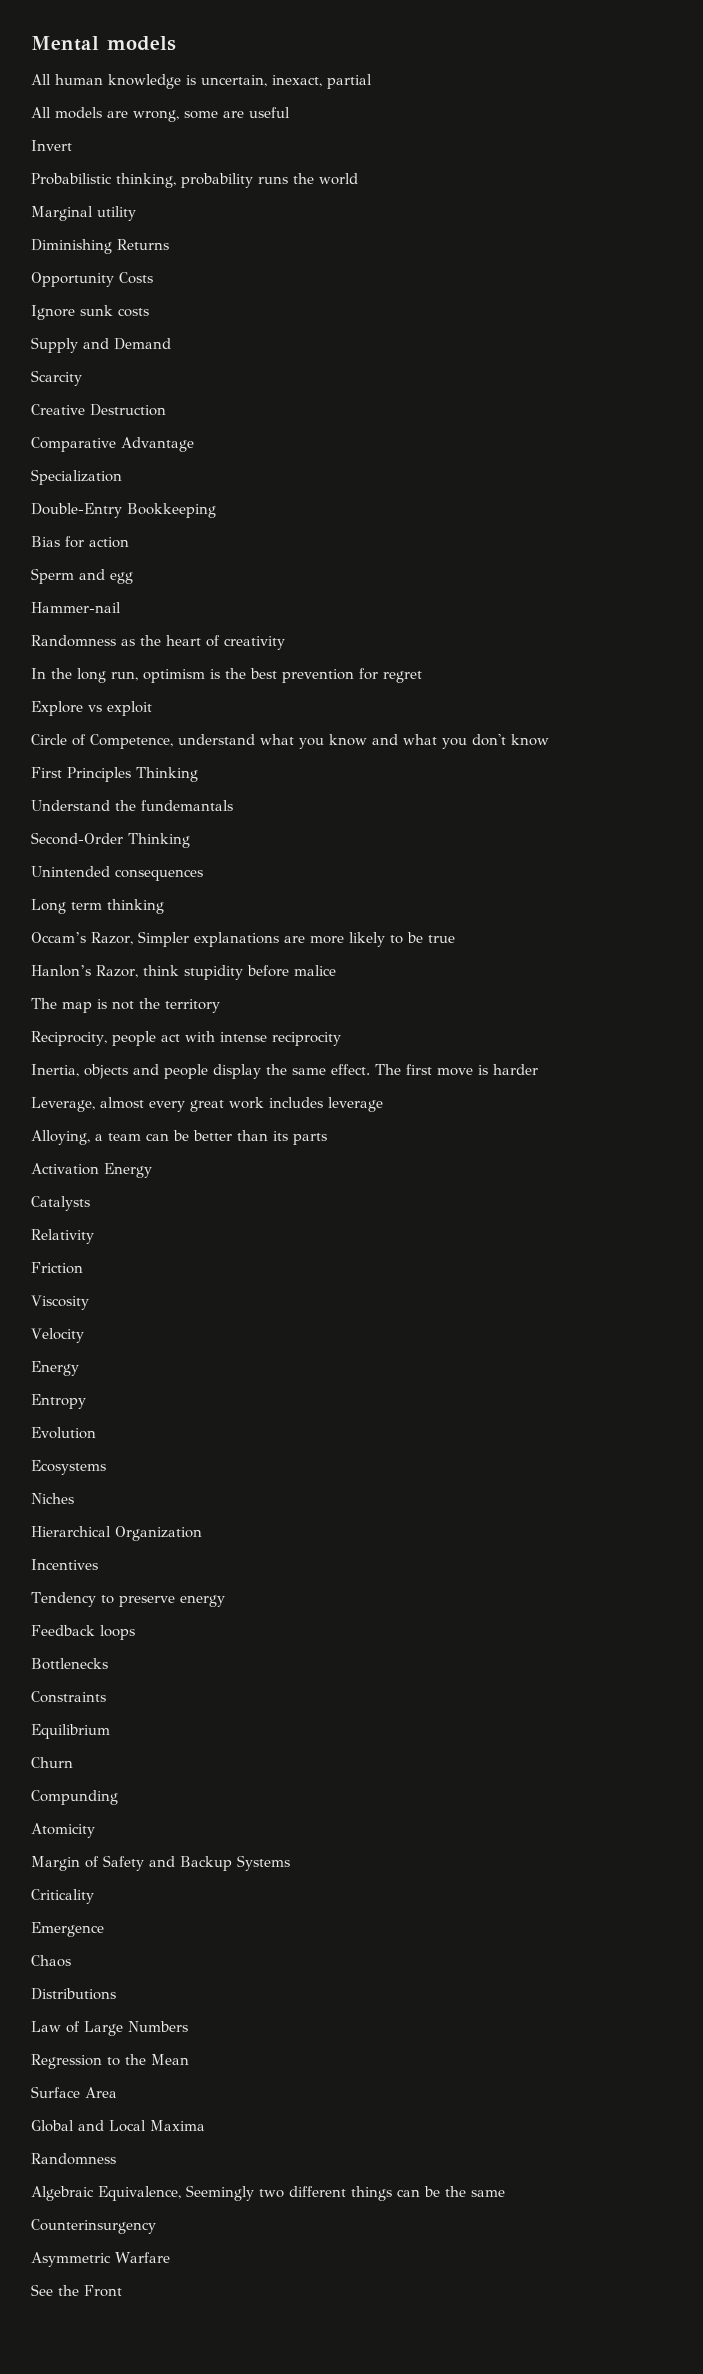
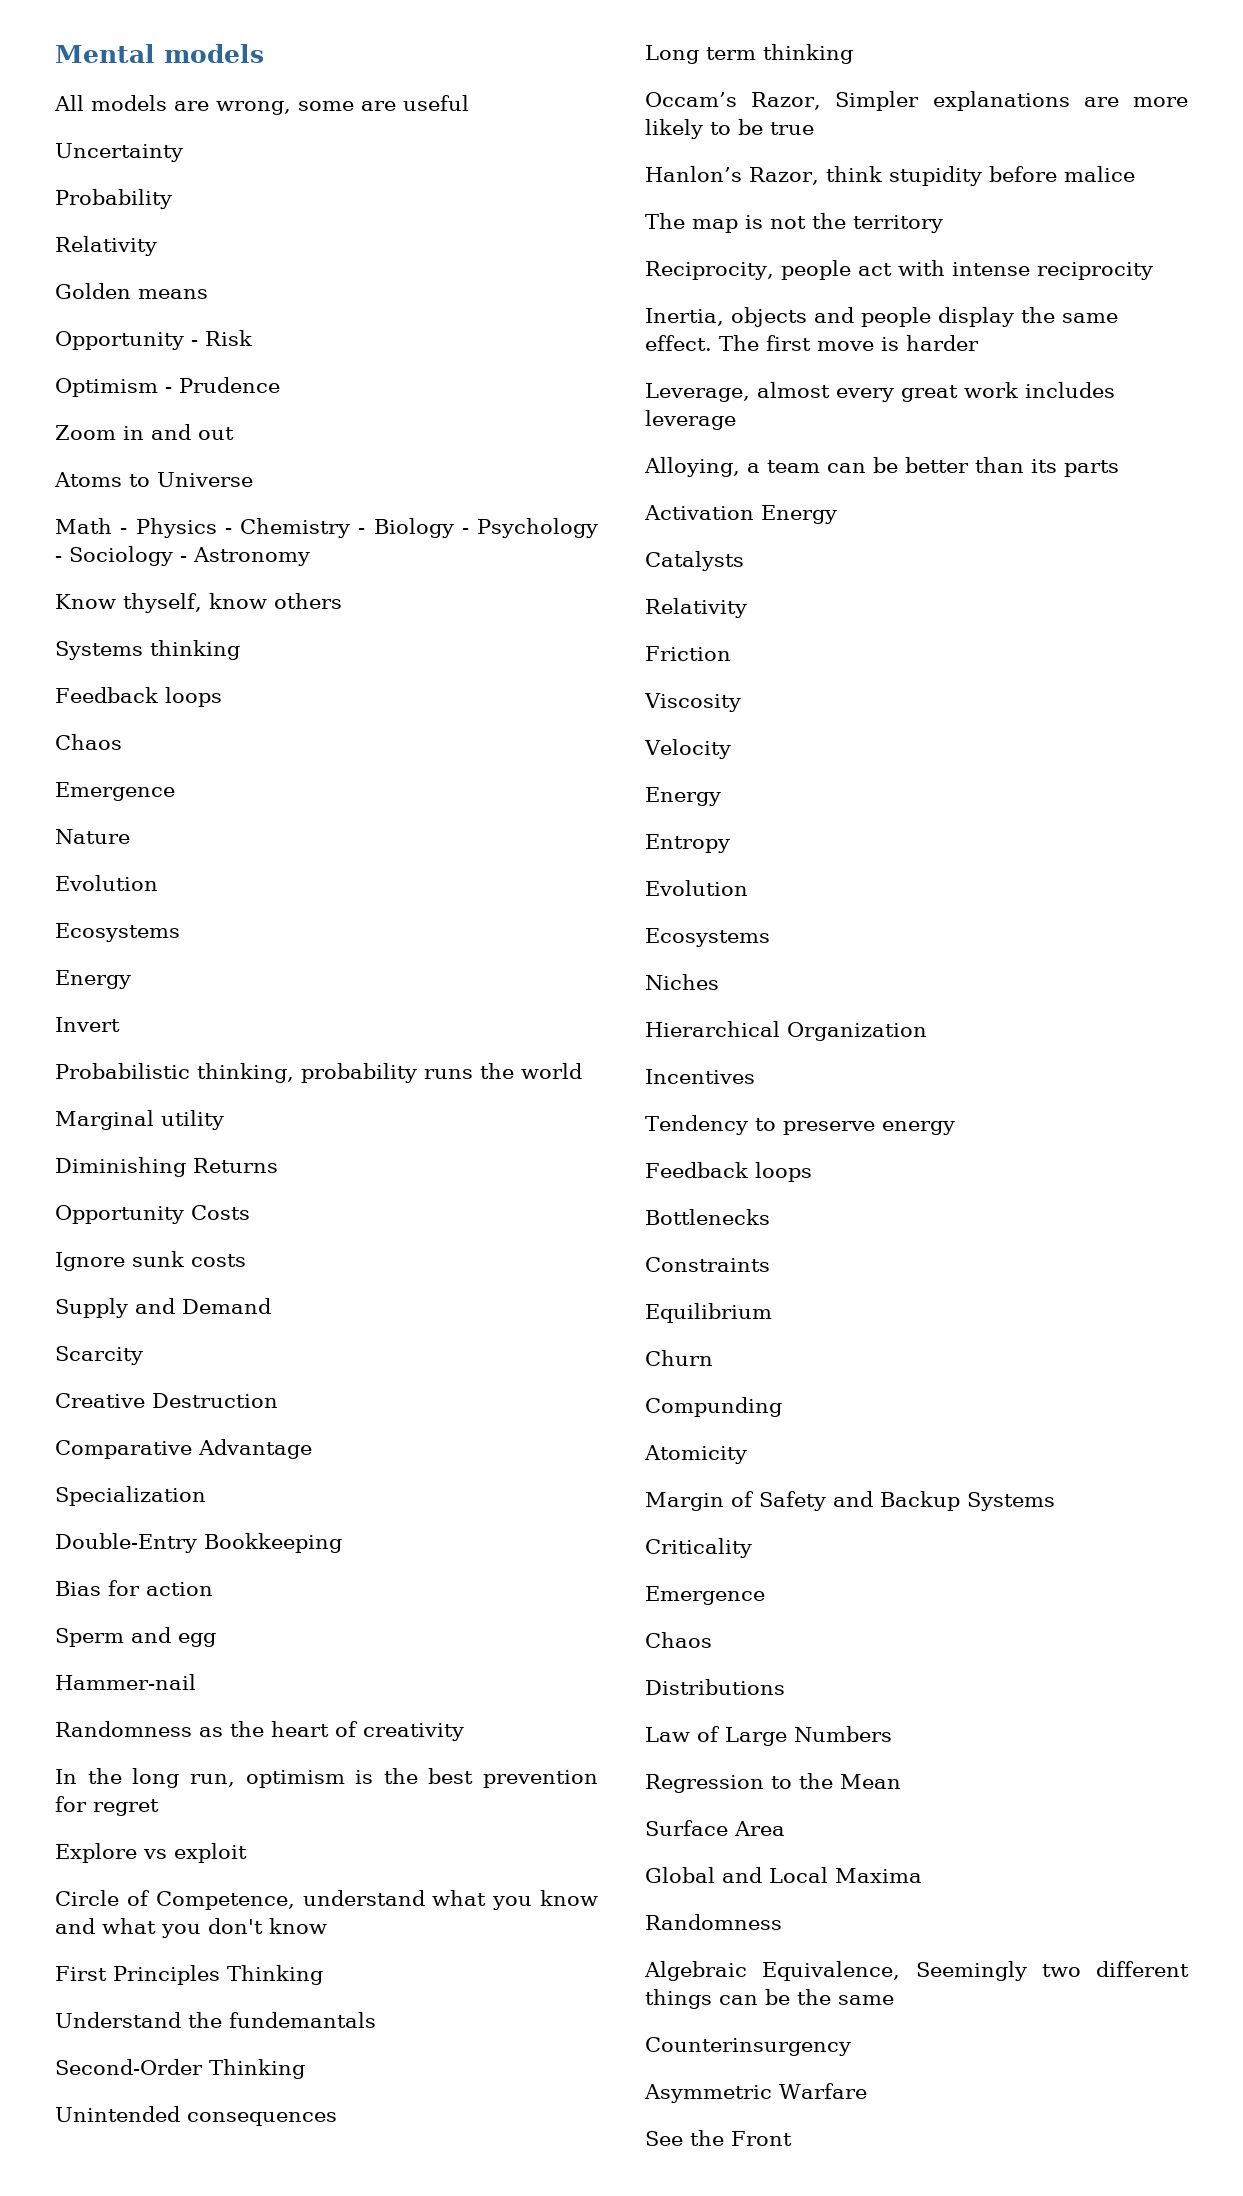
- All human knowledge is uncertain, inexact, partial
+ Uncertainty
+ Probability
+ Relativity
+ Golden means
+ Opportunity - Risk
+ Optimism - Prudence
+ Zoom in and out
+ Atoms to Universe
+ Math - Physics - Chemistry - Biology - Psychology - Sociology - Astronomy
+ Know thyself, know others
+ Systems thinking
+ Feedback loops
+ Chaos
+ Emergence
+ Nature
+ Evolution
+ Ecosystems
+ Energy

